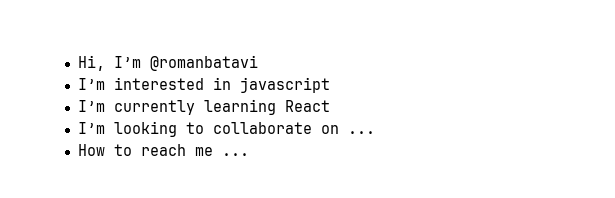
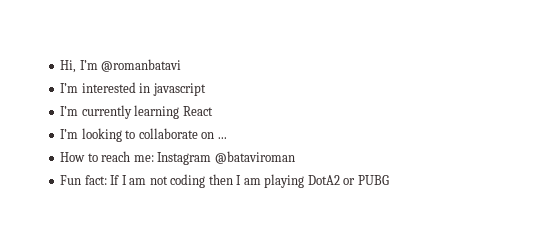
- How to reach me ...
+ How to reach me: Instagram @bataviroman
+ Fun fact: If I am not coding then I am playing DotA2 or PUBG

